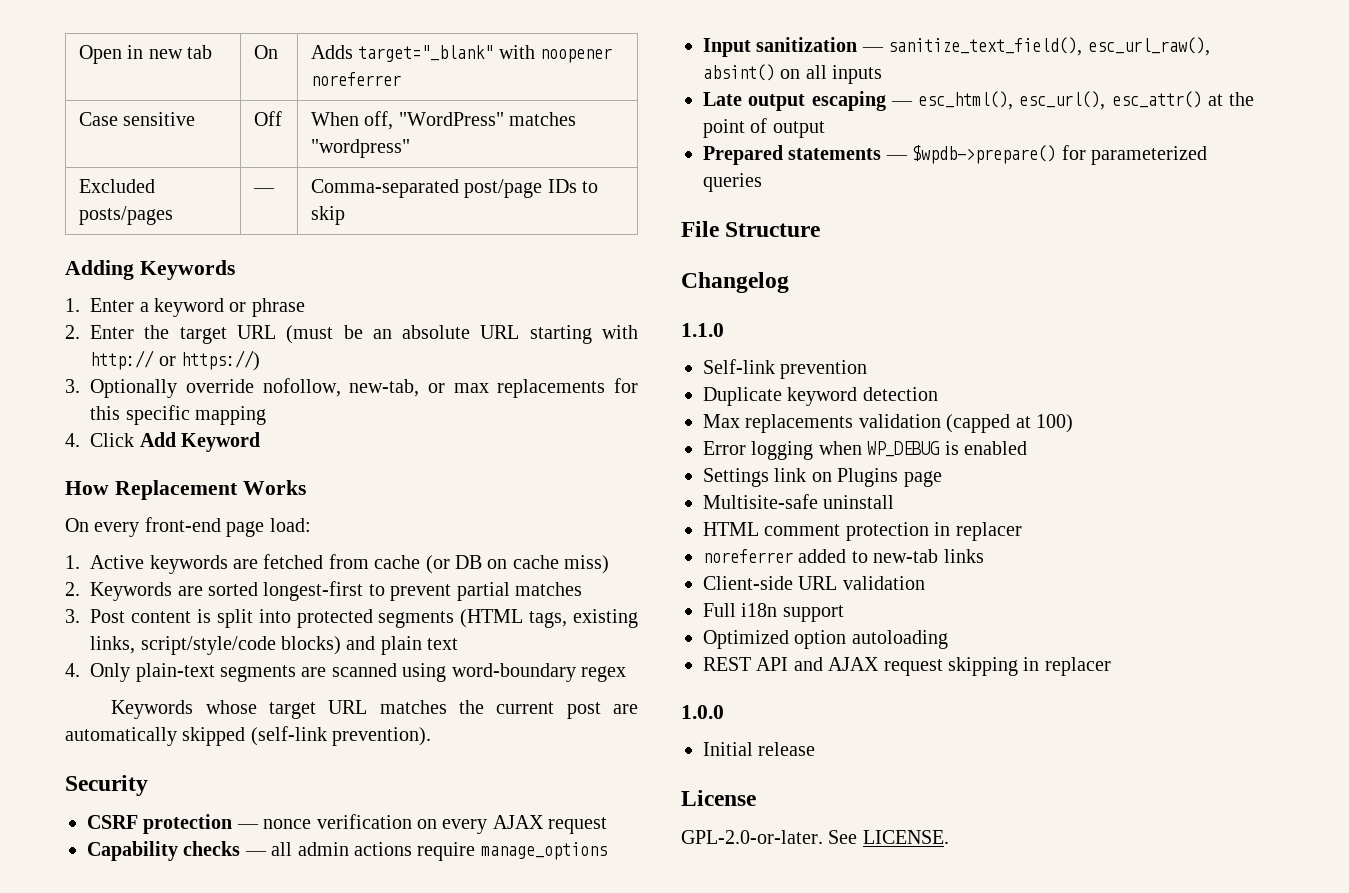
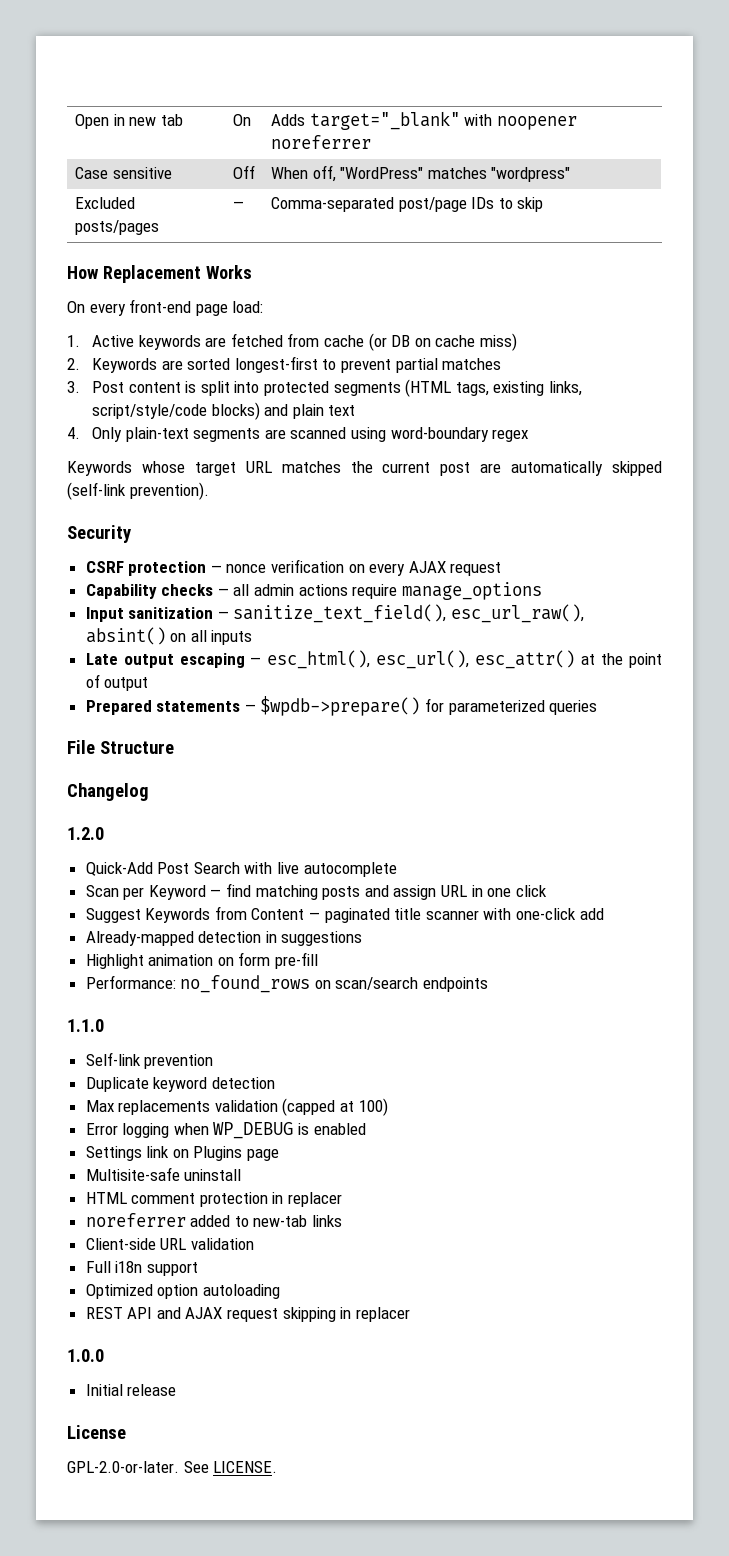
- Adding Keywords
- 1. Enter a keyword or phrase
- 2. Enter the target URL (must be an absolute URL starting with http:// or https://)
- 3. Optionally override nofollow, new-tab, or max replacements for this specific mapping
- 4. Click Add Keyword
+ 1.2.0
+ Quick-Add Post Search with live autocomplete
+ Scan per Keyword — find matching posts and assign URL in one click
+ Suggest Keywords from Content — paginated title scanner with one-click add
+ Already-mapped detection in suggestions
+ Highlight animation on form pre-fill
+ Performance: no_found_rows on scan/search endpoints

